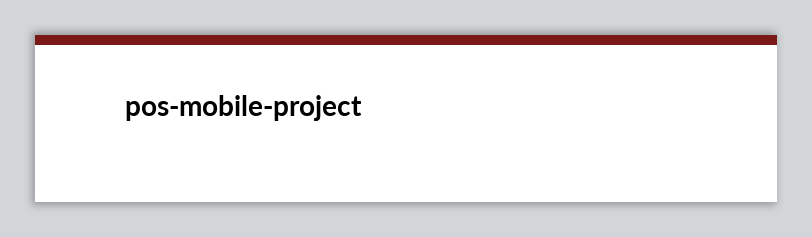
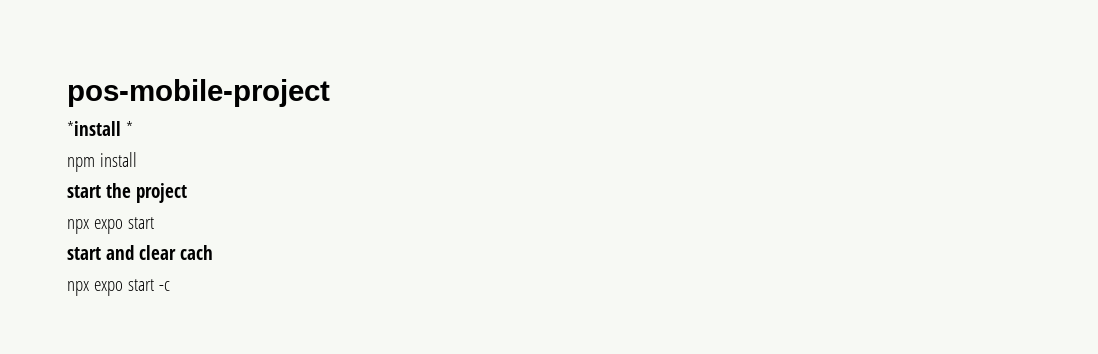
+ *install *
+ npm install
+ start the project
+ npx expo start
+ start and clear cach
+ npx expo start -c

